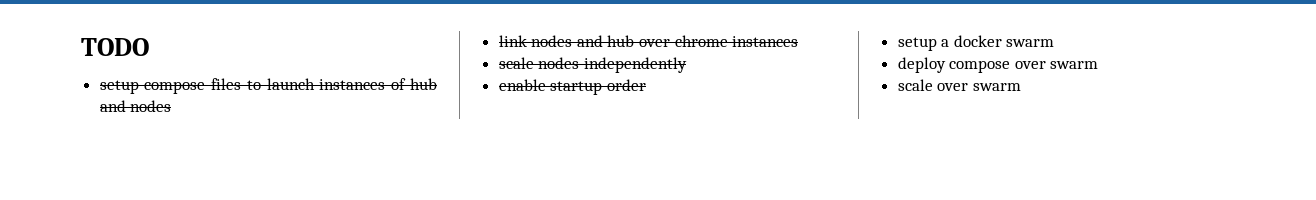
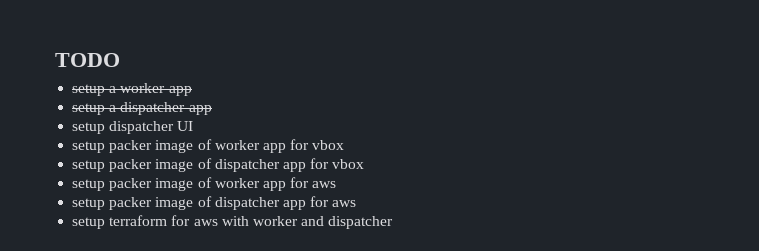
- setup compose files to launch instances of hub and nodes
- link nodes and hub over chrome instances
- scale nodes independently
- enable startup order
- setup a docker swarm
- deploy compose over swarm
- scale over swarm
+ setup a worker app
+ setup a dispatcher app
+ setup dispatcher UI
+ setup packer image of worker app for vbox
+ setup packer image of dispatcher app for vbox
+ setup packer image of worker app for aws
+ setup packer image of dispatcher app for aws
+ setup terraform for aws with worker and dispatcher

